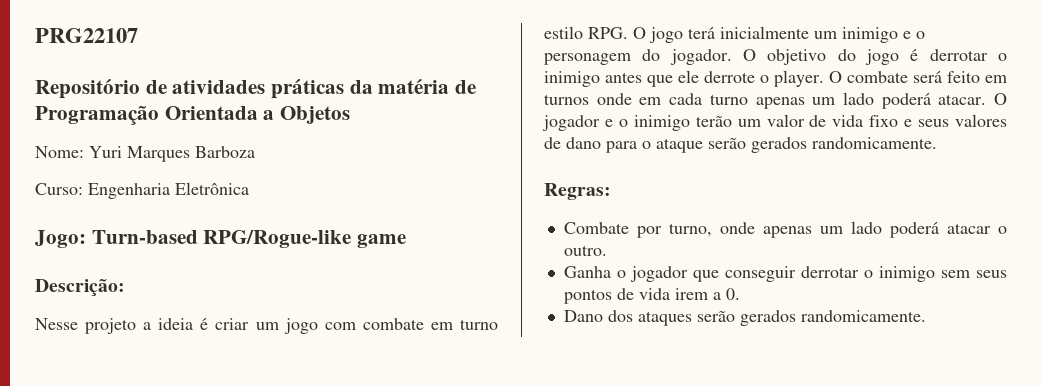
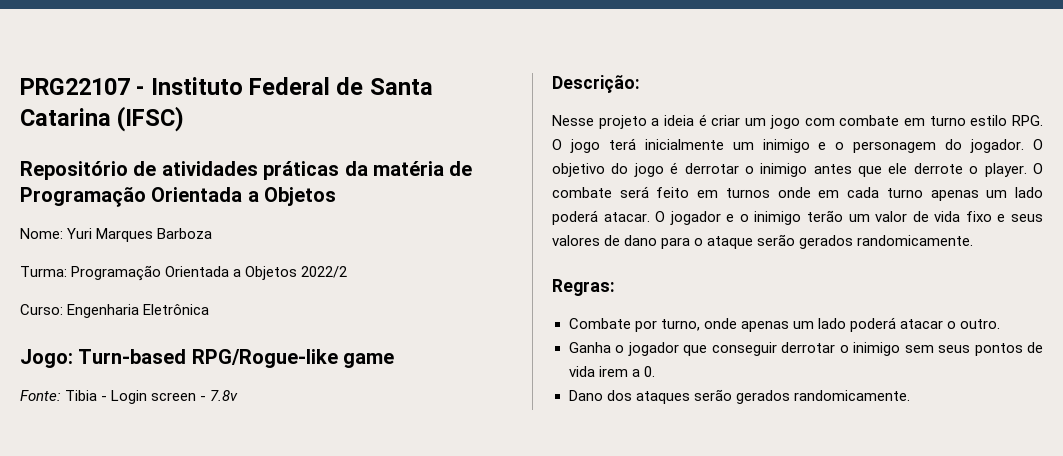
- PRG22107
+ PRG22107 - Instituto Federal de Santa Catarina (IFSC)
+ Turma: Programação Orientada a Objetos 2022/2
+ Fonte: Tibia - Login screen - 7.8v

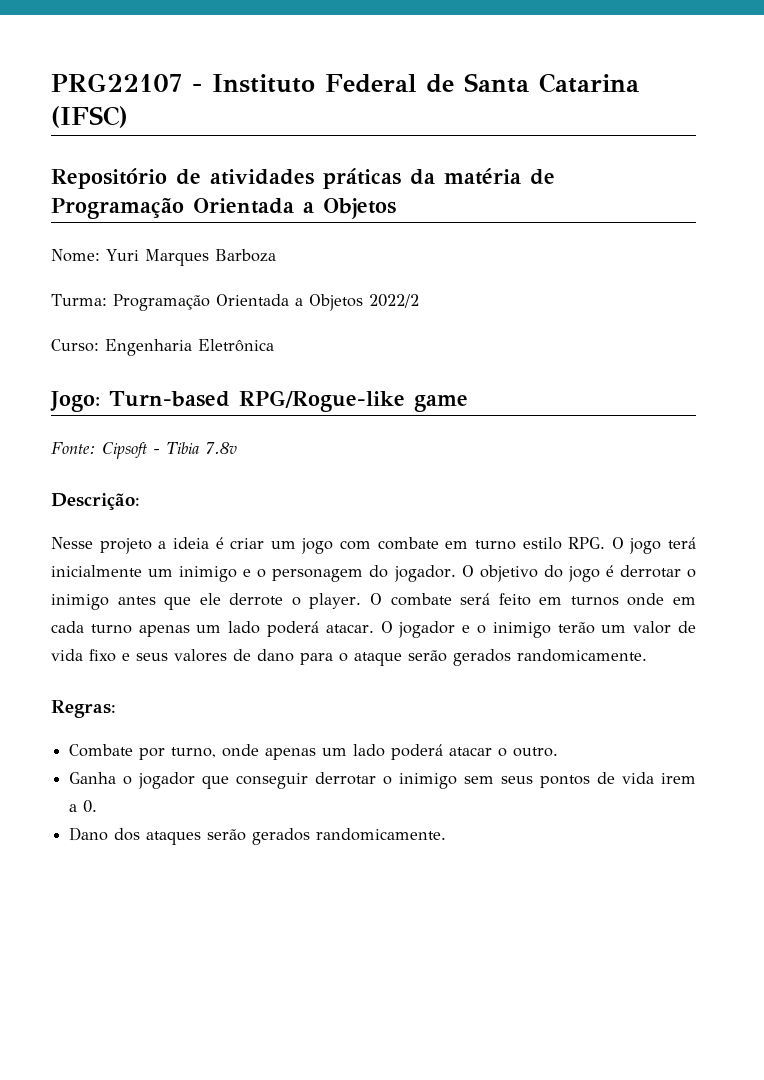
- Fonte: Tibia - Login screen - 7.8v
+ Fonte: Cipsoft - Tibia 7.8v

